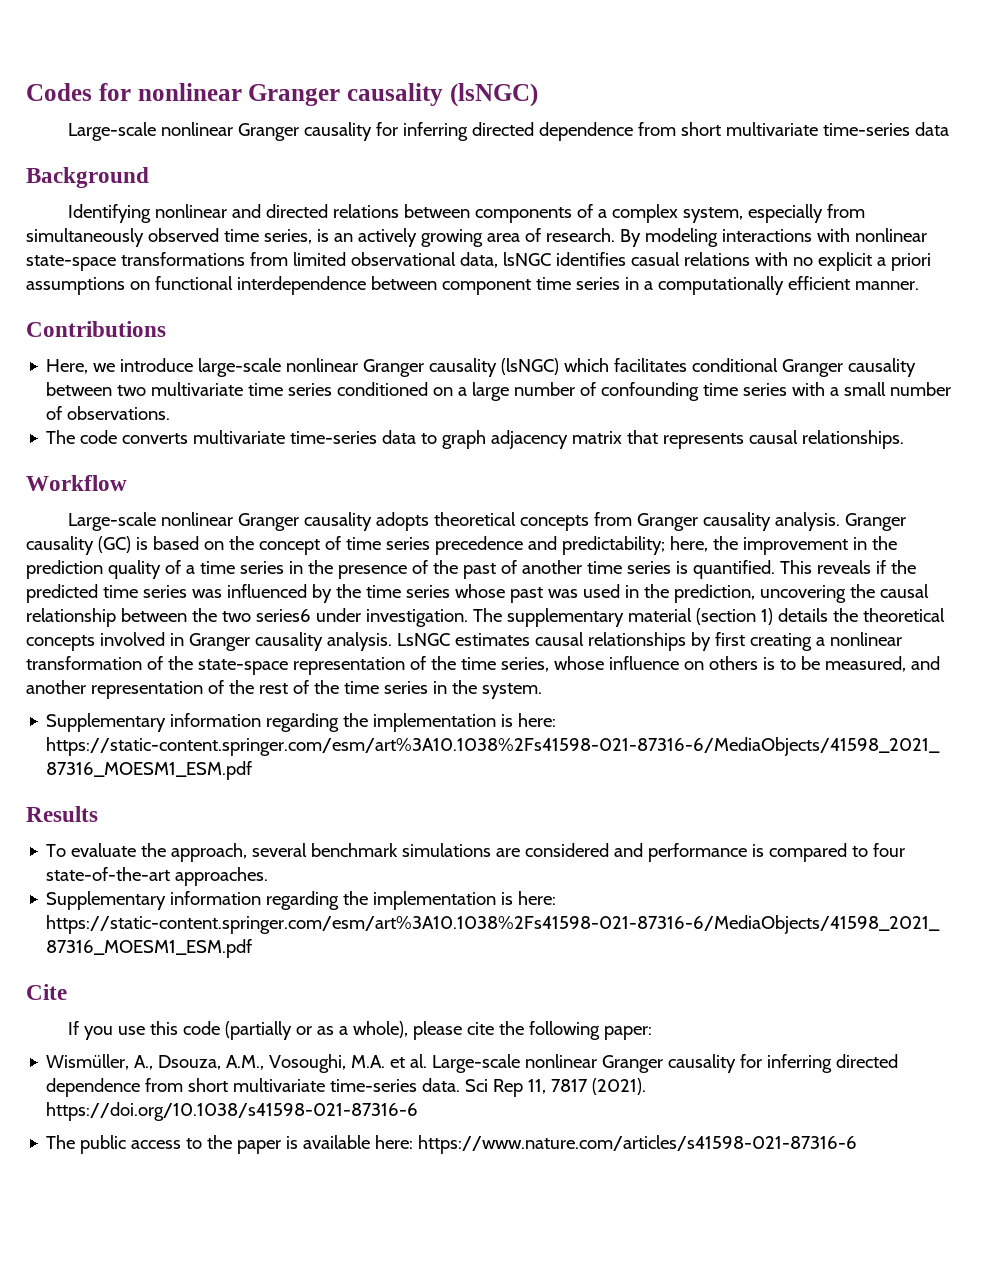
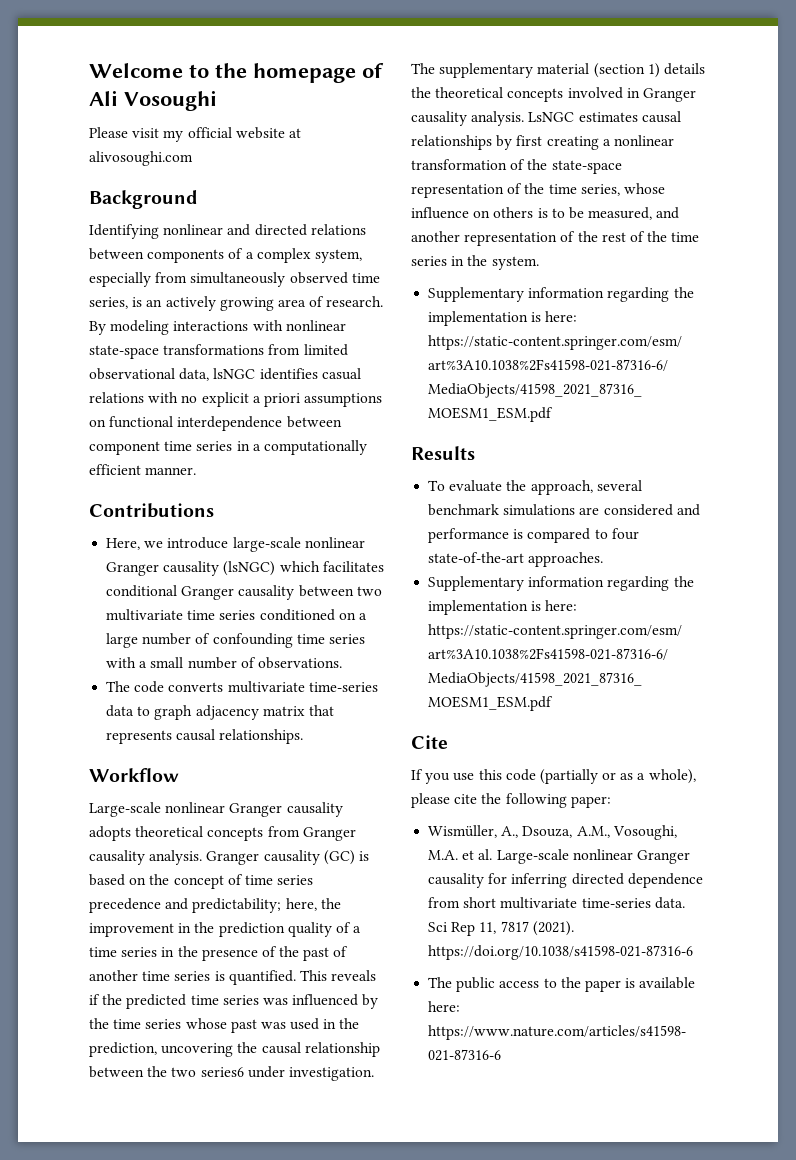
- Codes for nonlinear Granger causality (lsNGC)
- Large-scale nonlinear Granger causality for inferring directed dependence from short multivariate time-series data
+ Welcome to the homepage of Ali Vosoughi
+ Please visit my official website at alivosoughi.com

